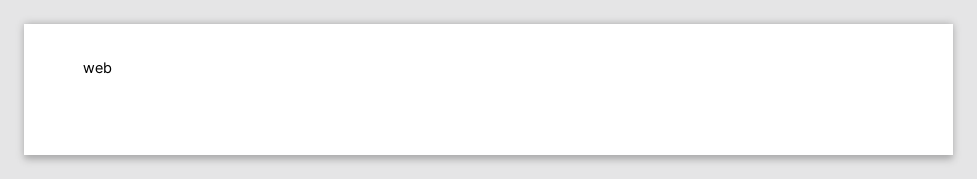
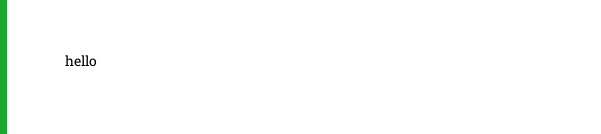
- web
+ hello

